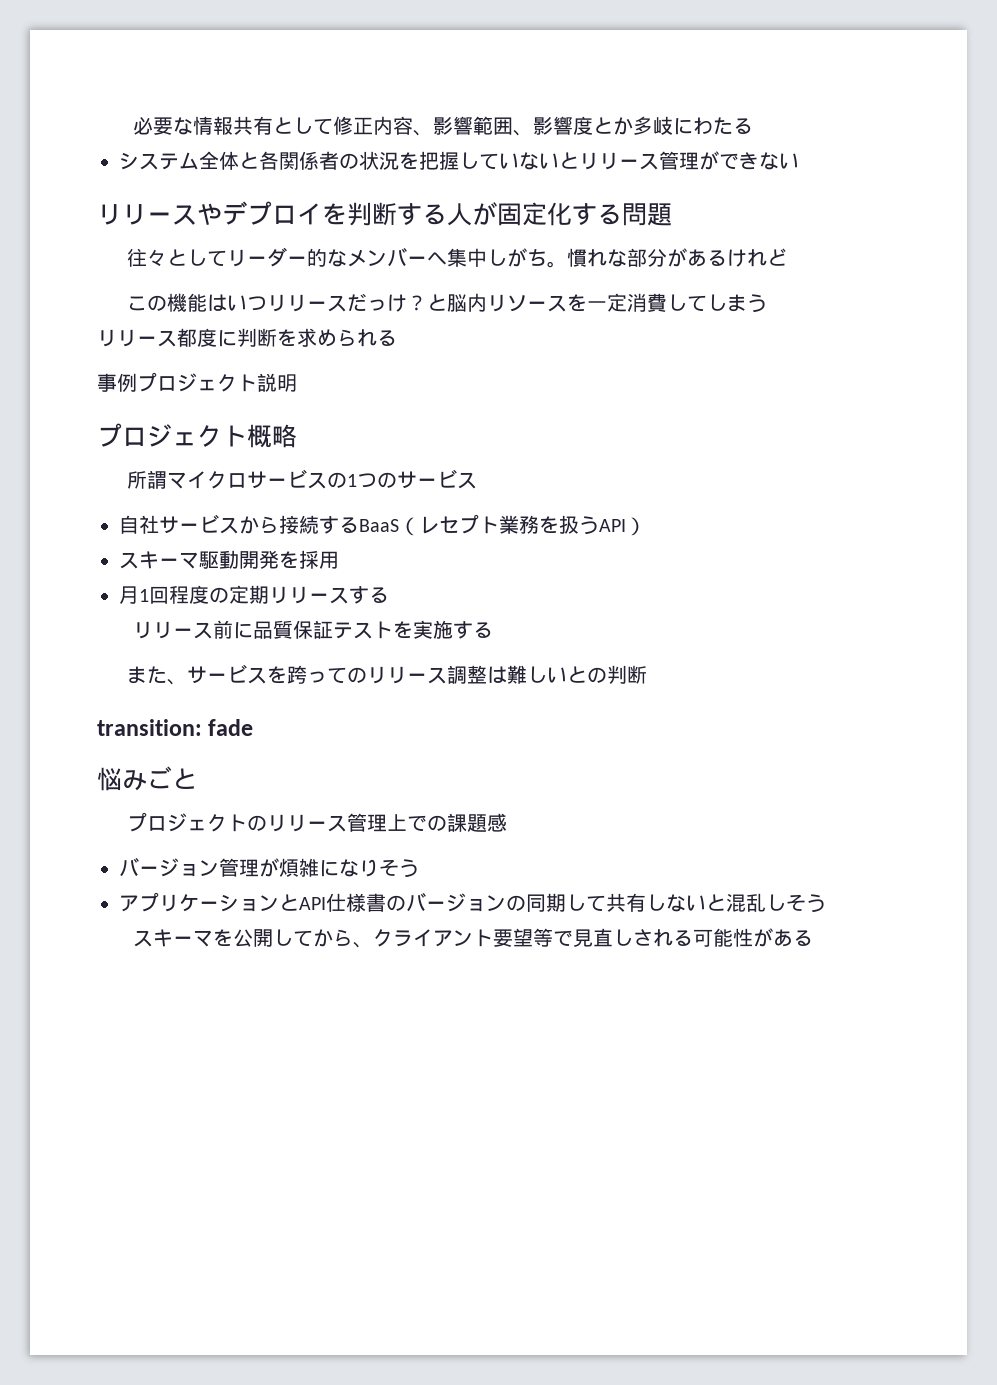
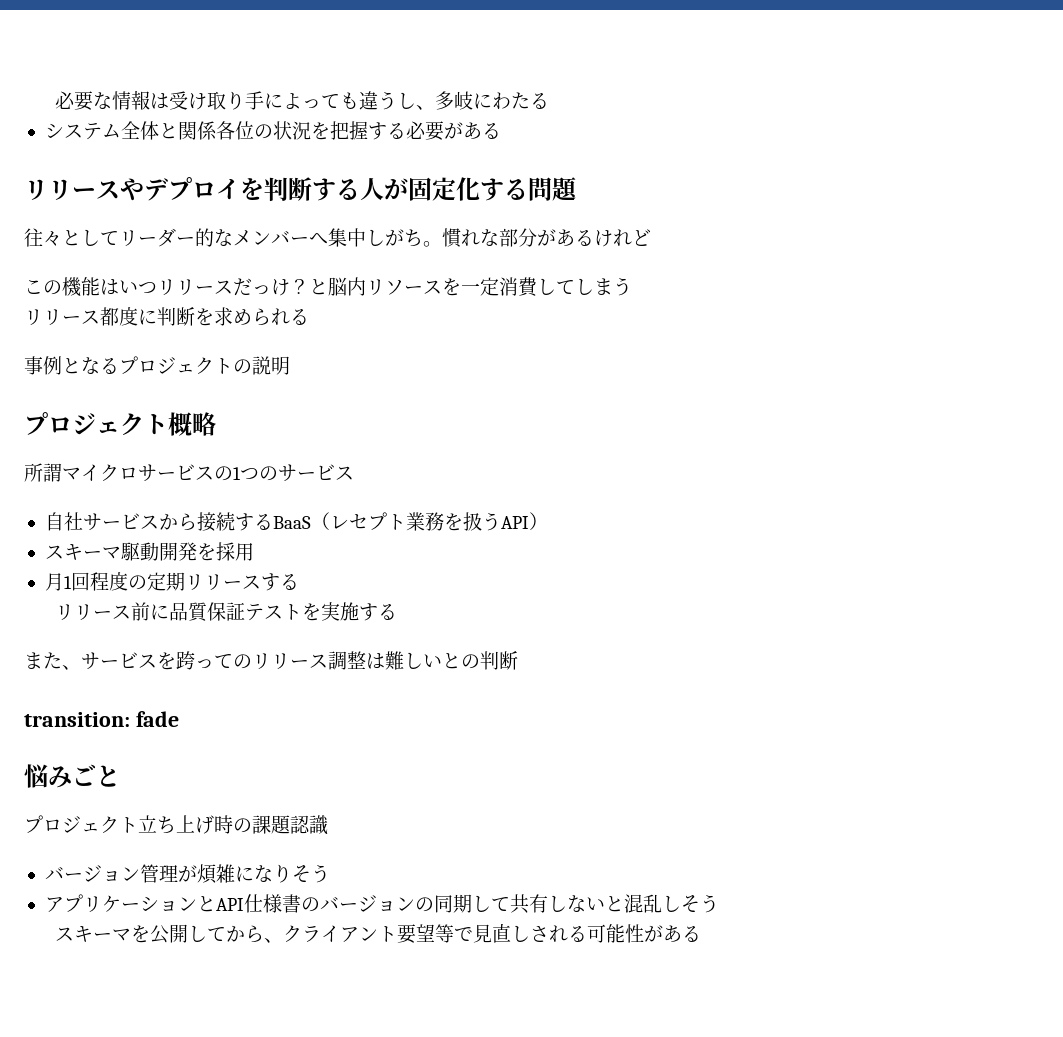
- 必要な情報共有として修正内容、影響範囲、影響度とか多岐にわたる
+ 必要な情報は受け取り手によっても違うし、多岐にわたる
- システム全体と各関係者の状況を把握していないとリリース管理ができない
+ システム全体と関係各位の状況を把握する必要がある
- 事例プロジェクト説明
+ 事例となるプロジェクトの説明
- プロジェクトのリリース管理上での課題感
+ プロジェクト立ち上げ時の課題認識

